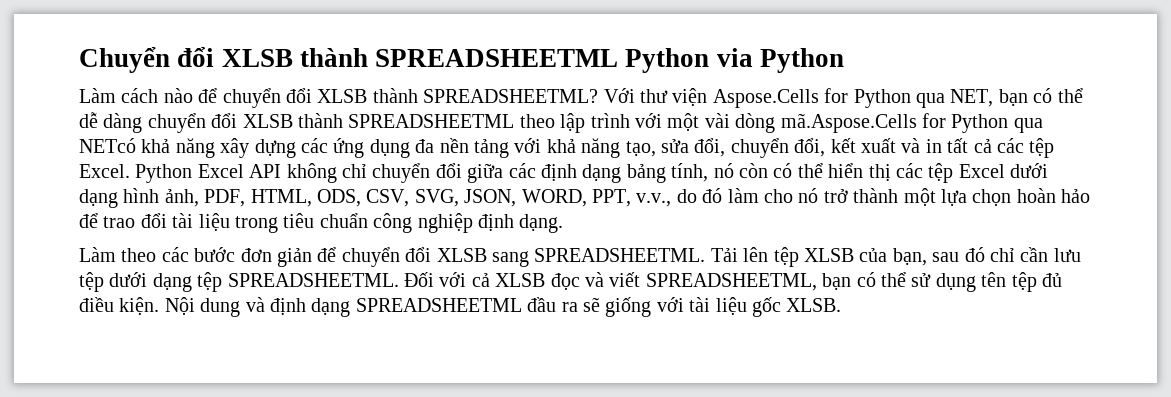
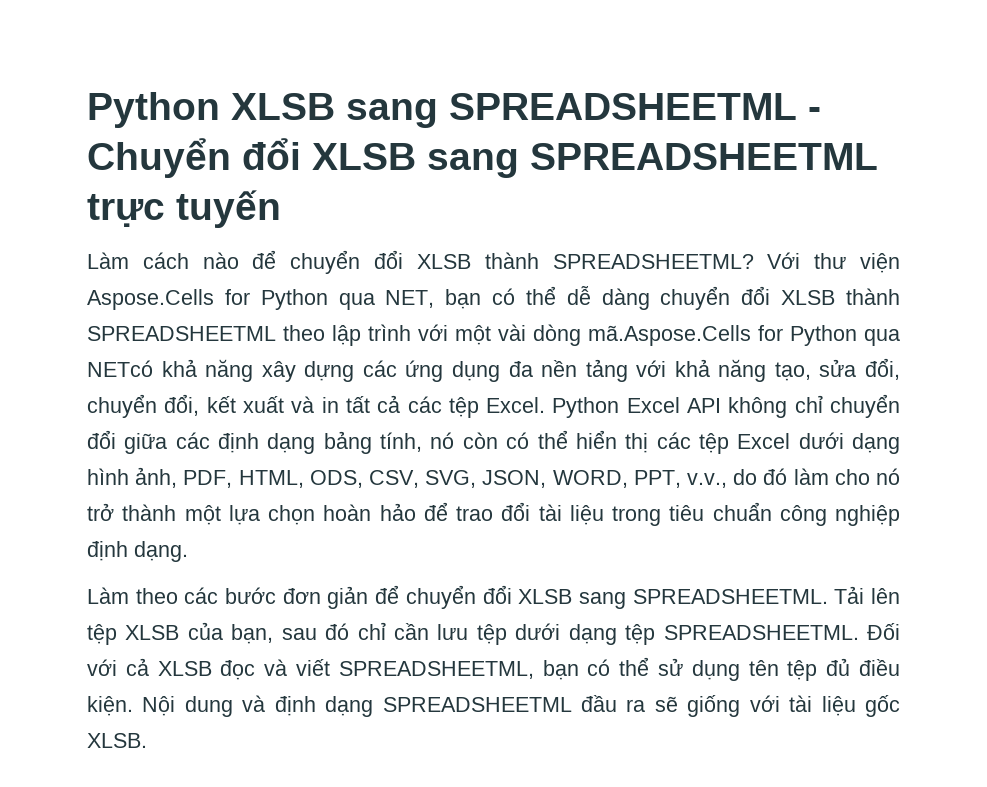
- Chuyển đổi XLSB thành SPREADSHEETML Python via Python
+ Python XLSB sang SPREADSHEETML - Chuyển đổi XLSB sang SPREADSHEETML trực tuyến

